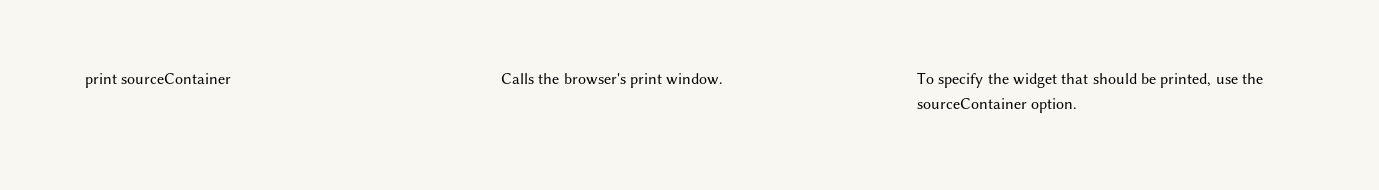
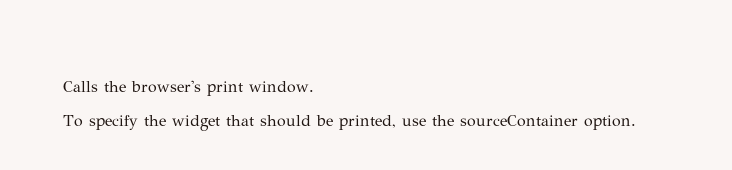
- print sourceContainer

